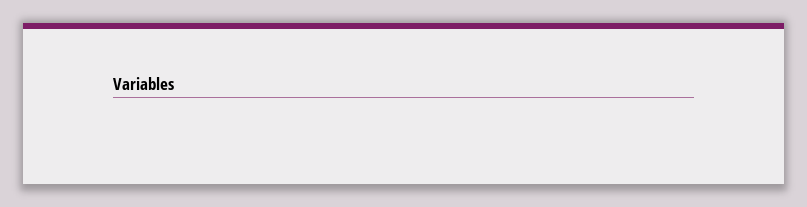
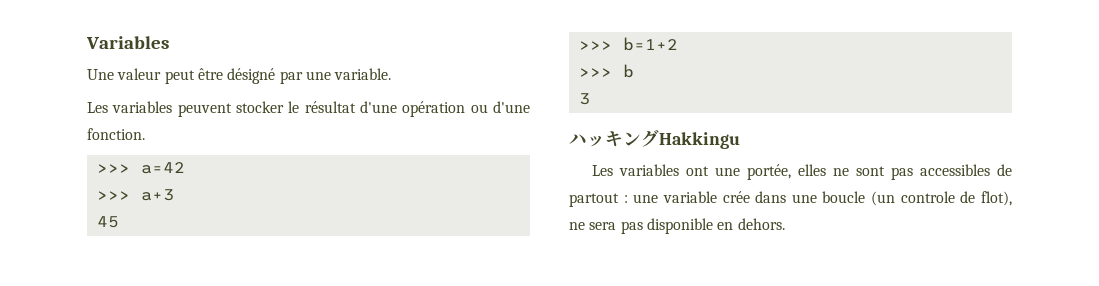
+ Une valeur peut être désigné par une variable.
+ Les variables peuvent stocker le résultat d'une opération ou d'une fonction.
+ >>> a=42
+ >>> a+3
+ 45
+ >>> b=1+2
+ >>> b
+ 3
+ ハッキングHakkingu
+ Les variables ont une portée, elles ne sont pas accessibles de partout : une variable crée dans une boucle (un controle de flot), ne sera pas disponible en dehors.

